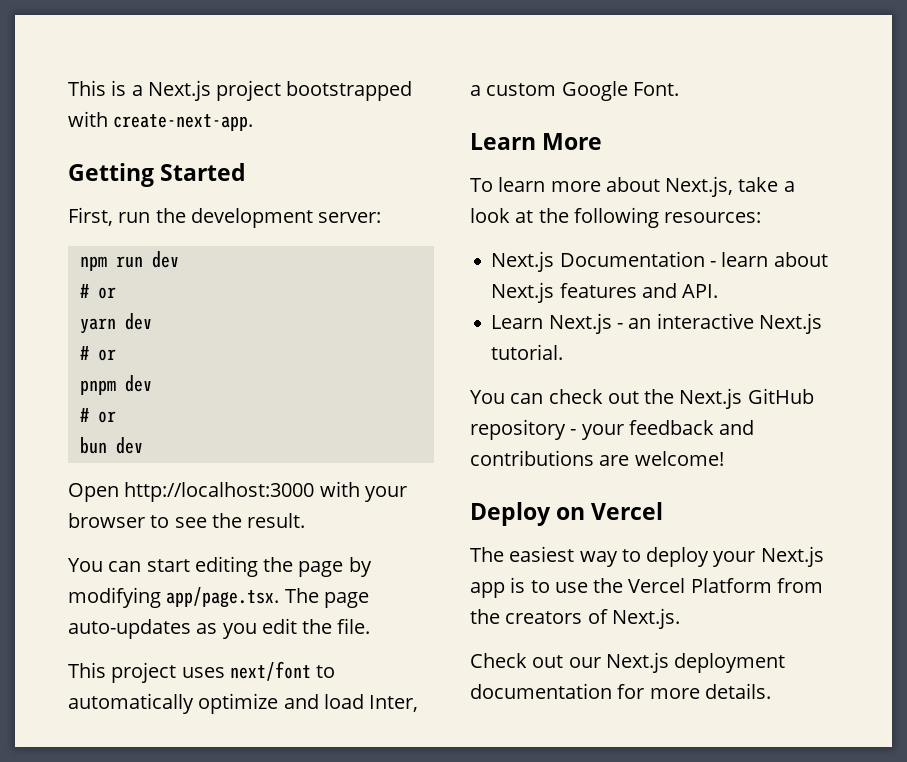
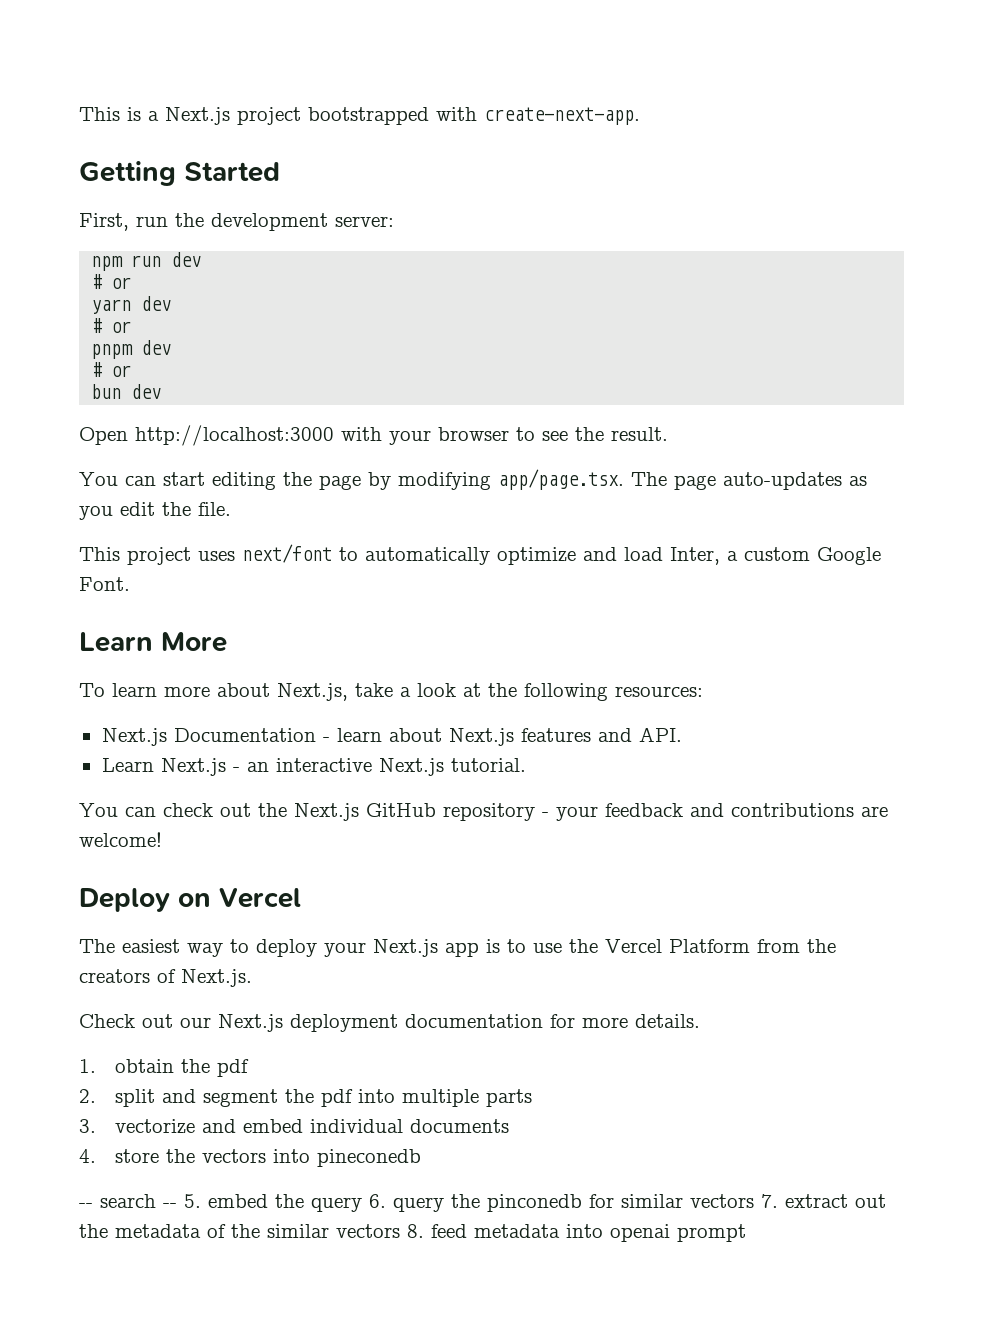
+ 1. obtain the pdf
+ 2. split and segment the pdf into multiple parts
+ 3. vectorize and embed individual documents
+ 4. store the vectors into pineconedb
+ -- search -- 5. embed the query 6. query the pinconedb for similar vectors 7. extract out the metadata of the similar vectors 8. feed metadata into openai prompt

